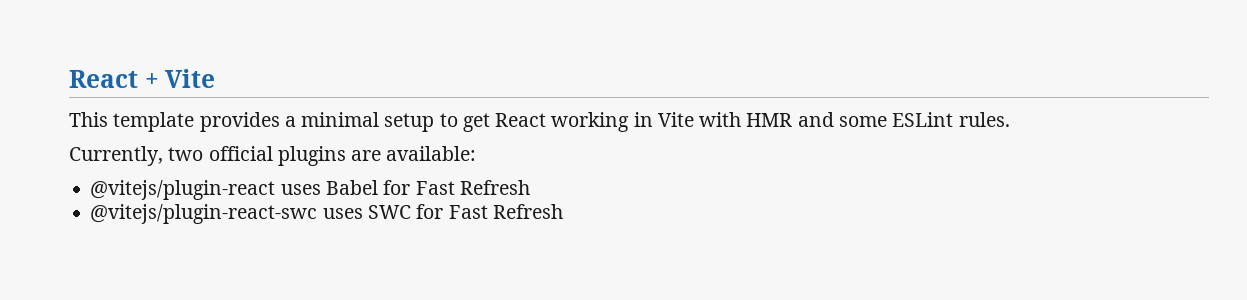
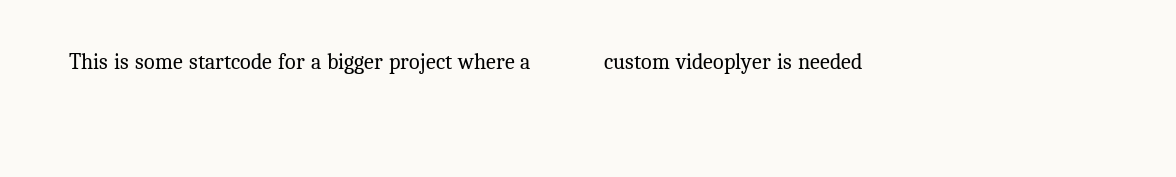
- React + Vite
- This template provides a minimal setup to get React working in Vite with HMR and some ESLint rules.
- Currently, two official plugins are available:
- @vitejs/plugin-react uses Babel for Fast Refresh
- @vitejs/plugin-react-swc uses SWC for Fast Refresh
+ This is some startcode for a bigger project where a custom videoplyer is needed

